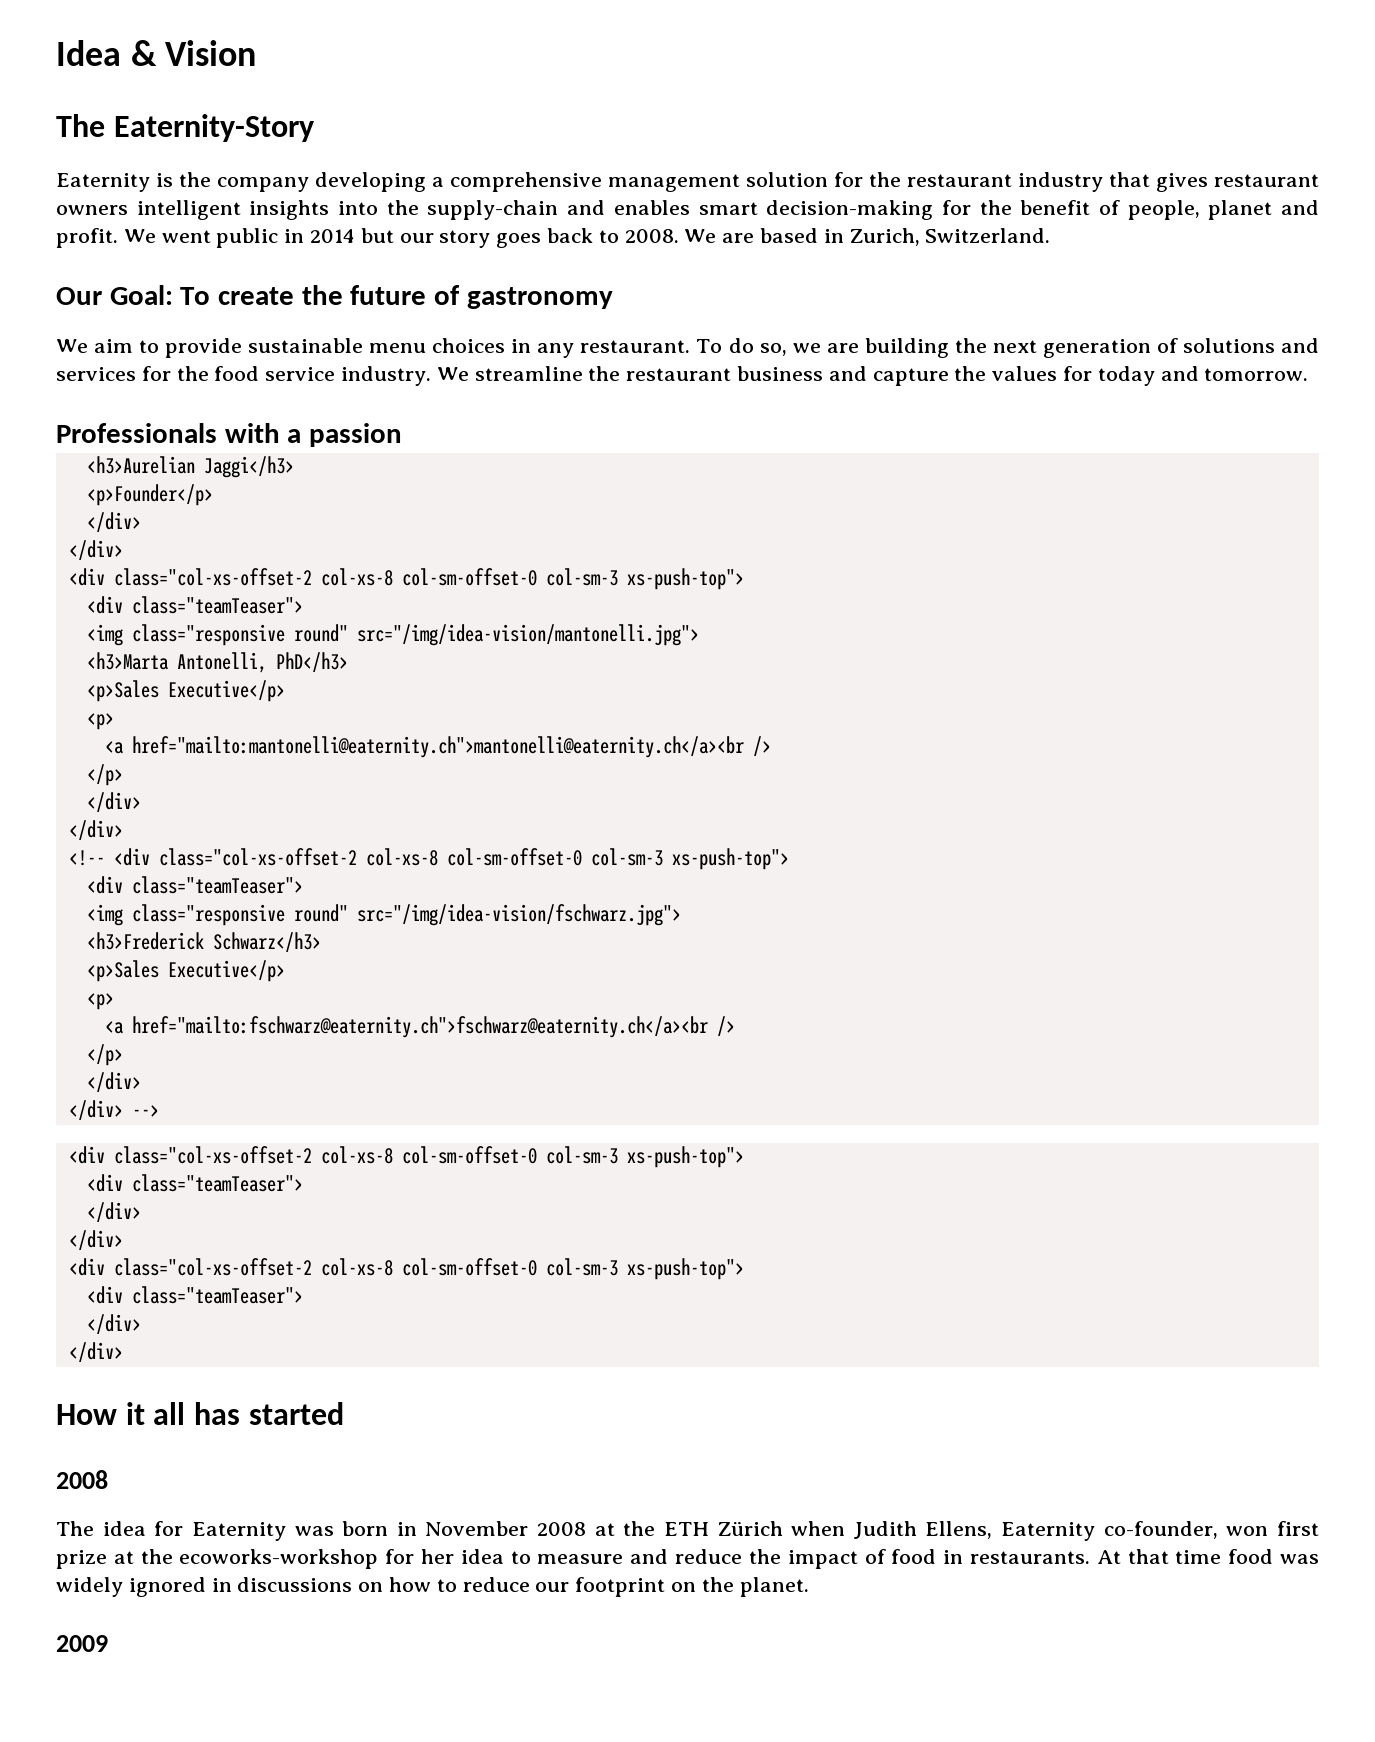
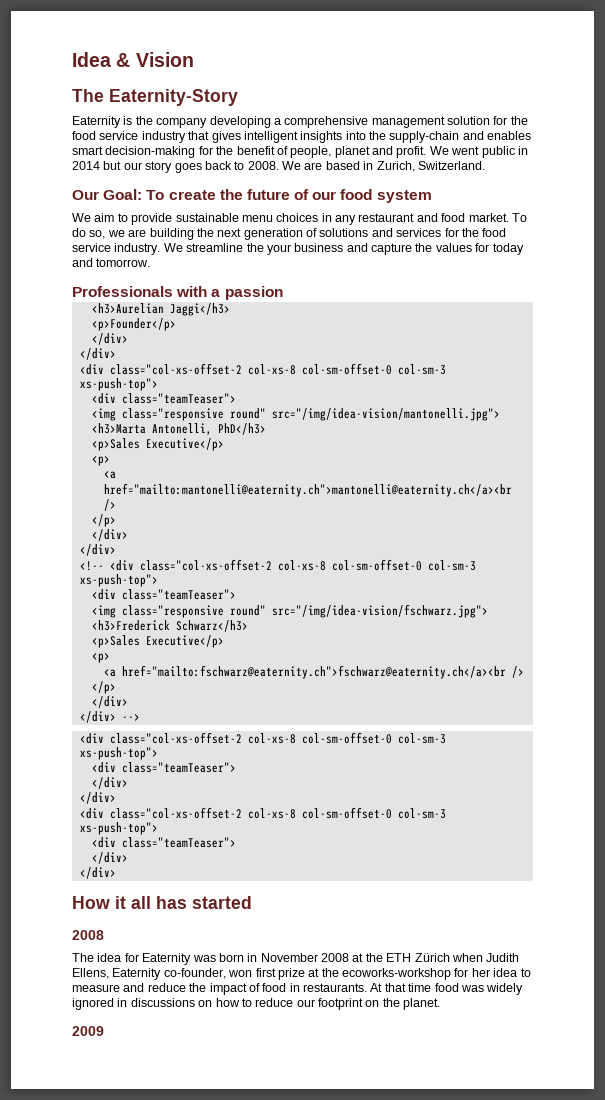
- Eaternity is the company developing a comprehensive management solution for the restaurant industry that gives restaurant owners intelligent insights into the supply-chain and enables smart decision-making for the benefit of people, planet and profit.
+ Eaternity is the company developing a comprehensive management solution for the food service industry that gives intelligent insights into the supply-chain and enables smart decision-making for the benefit of people, planet and profit.
- Our Goal: To create the future of gastronomy
+ Our Goal: To create the future of our food system
- We aim to provide sustainable menu choices in any restaurant.
+ We aim to provide sustainable menu choices in any restaurant and food market.
- We streamline the restaurant business and capture the values for today and tomorrow.
+ We streamline the your business and capture the values for today and tomorrow.

